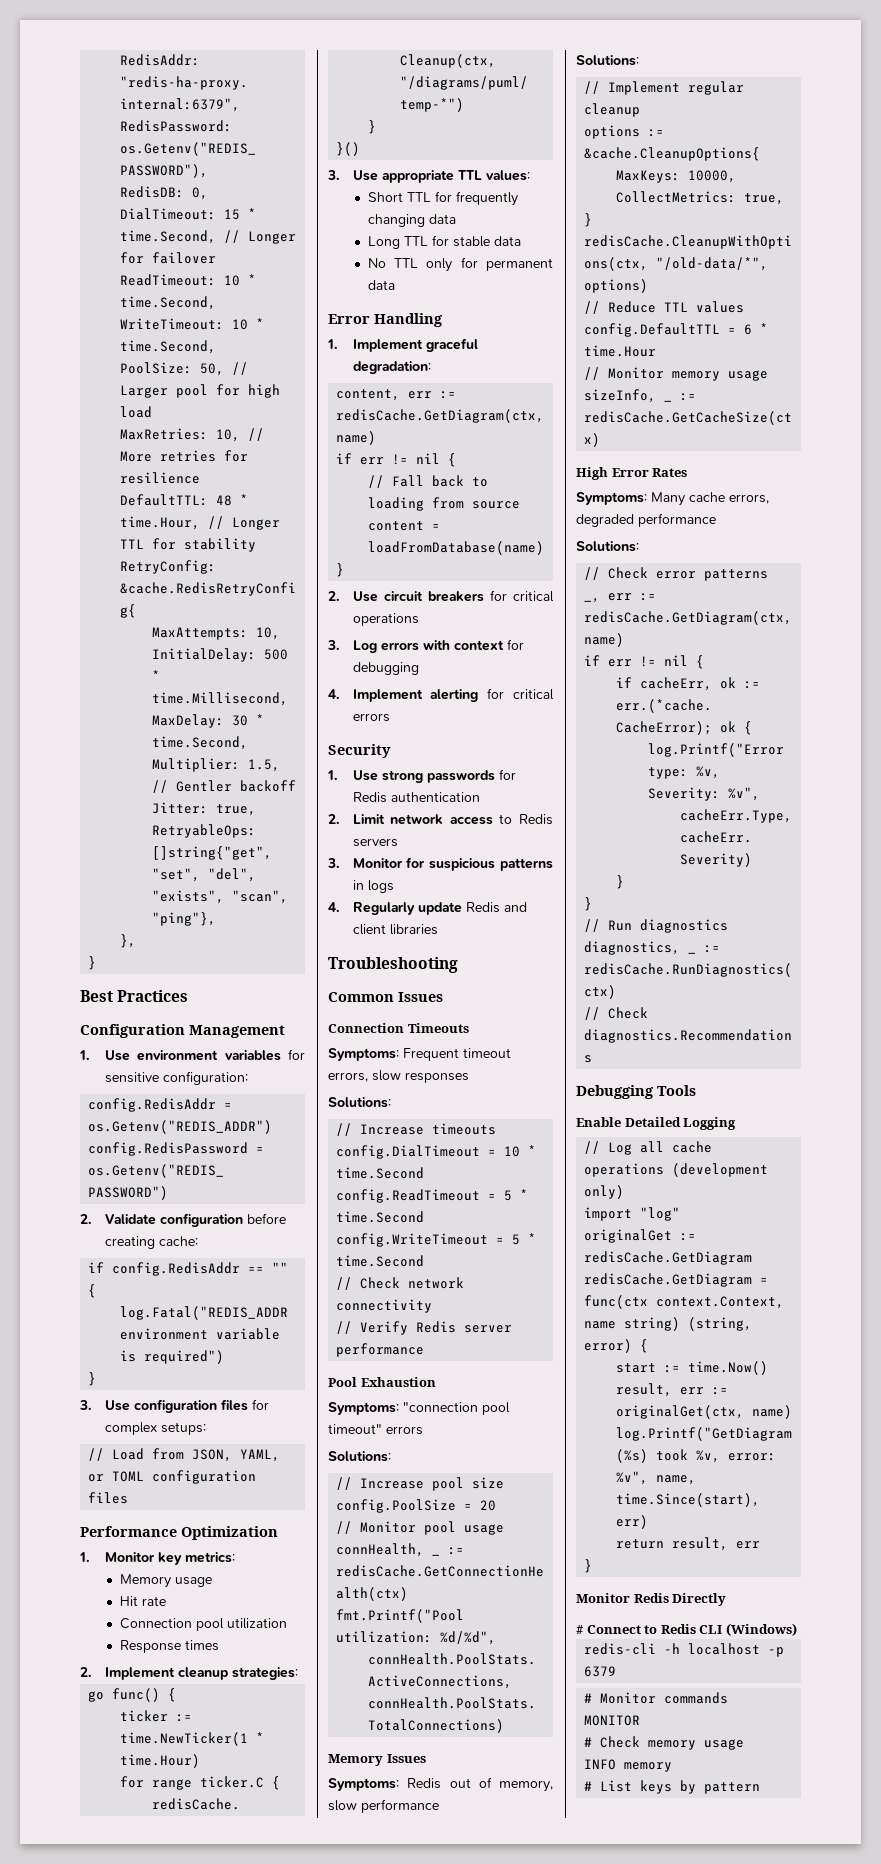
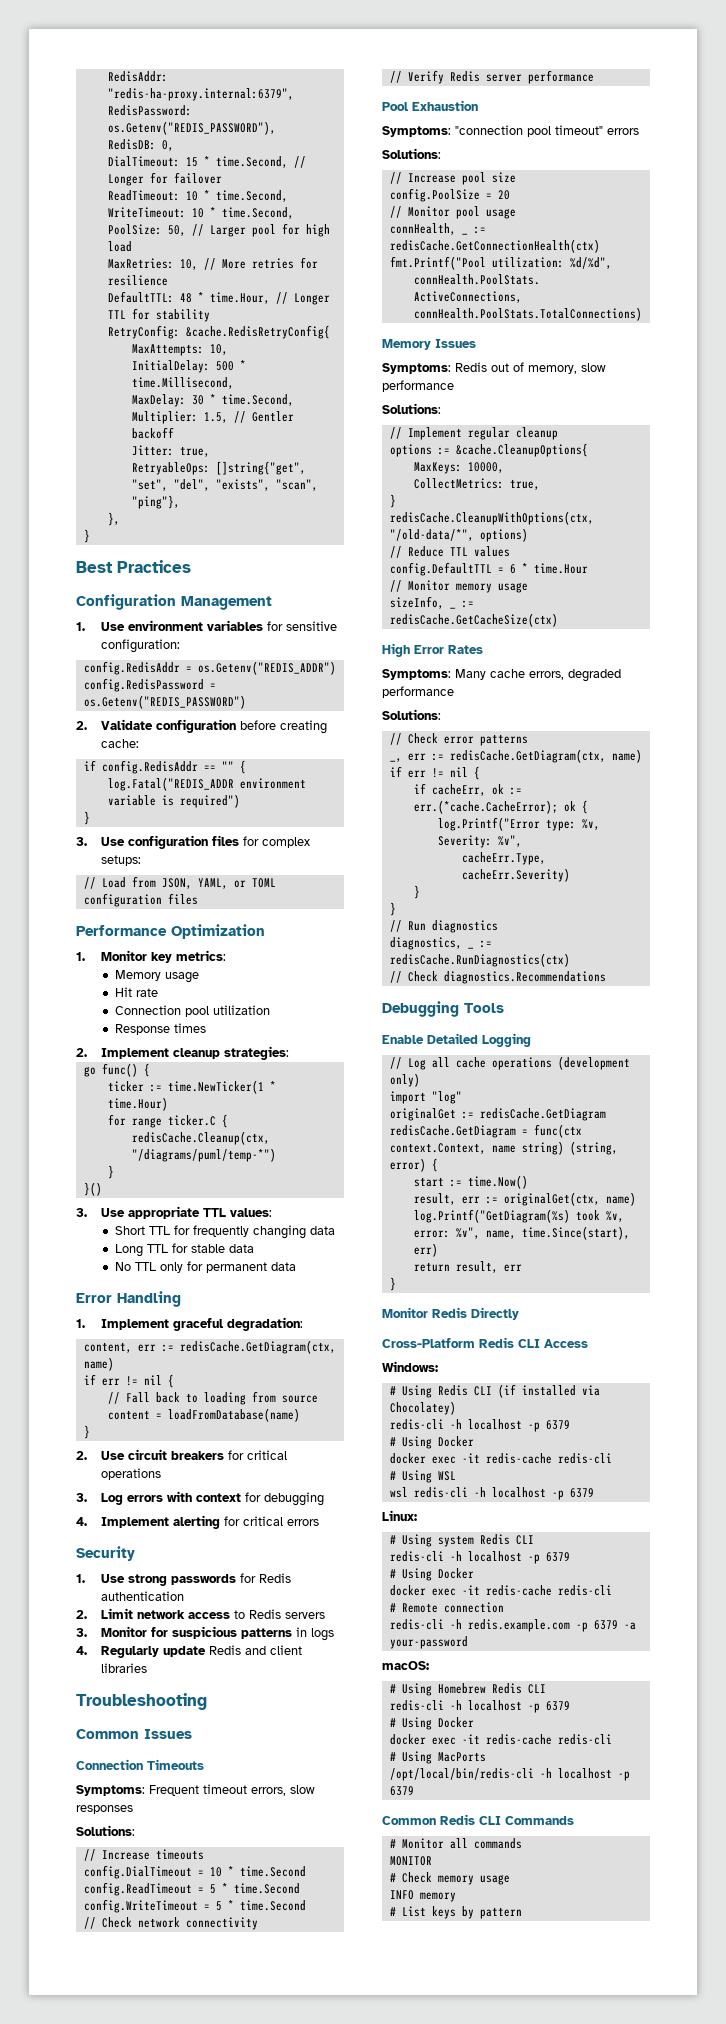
- # Connect to Redis CLI (Windows)
+ Cross-Platform Redis CLI Access
+ Windows:
+ # Using Redis CLI (if installed via Chocolatey)
  redis-cli -h localhost -p 6379
+ # Using Docker
+ docker exec -it redis-cache redis-cli
+ # Using WSL
+ wsl redis-cli -h localhost -p 6379
+ Linux:
+ # Using system Redis CLI
+ redis-cli -h localhost -p 6379
+ # Using Docker
+ docker exec -it redis-cache redis-cli
+ # Remote connection
+ redis-cli -h redis.example.com -p 6379 -a your-password
+ macOS:
+ # Using Homebrew Redis CLI
+ redis-cli -h localhost -p 6379
+ # Using Docker
+ docker exec -it redis-cache redis-cli
+ # Using MacPorts
+ /opt/local/bin/redis-cli -h localhost -p 6379
+ Common Redis CLI Commands
- # Monitor commands
+ # Monitor all commands

